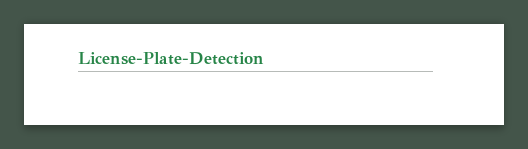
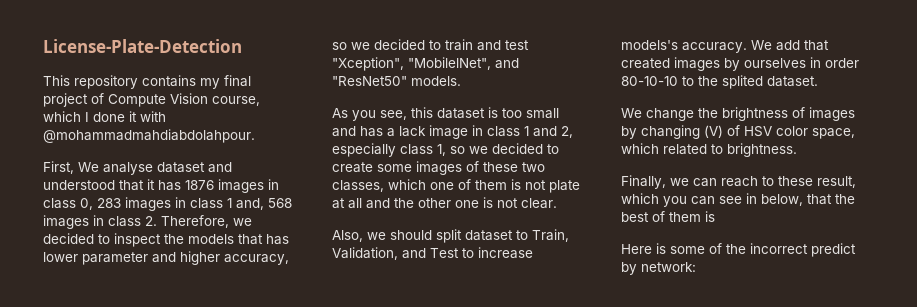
+ This repository contains my final project of Compute Vision course, which I done it with @mohammadmahdiabdolahpour.
+ First, We analyse dataset and understood that it has 1876 images in class 0, 283 images in class 1 and, 568 images in class 2. Therefore, we decided to inspect the models that has lower parameter and higher accuracy, so we decided to train and test "Xception", "MobilelNet", and "ResNet50" models.
+ As you see, this dataset is too small and has a lack image in class 1 and 2, especially class 1, so we decided to create some images of these two classes, which one of them is not plate at all and the other one is not clear.
+ Also, we should split dataset to Train, Validation, and Test to increase models's accuracy. We add that created images by ourselves in order 80-10-10 to the splited dataset.
+ We change the brightness of images by changing (V) of HSV color space, which related to brightness.
+ Finally, we can reach to these result, which you can see in below, that the best of them is
+ Here is some of the incorrect predict by network:

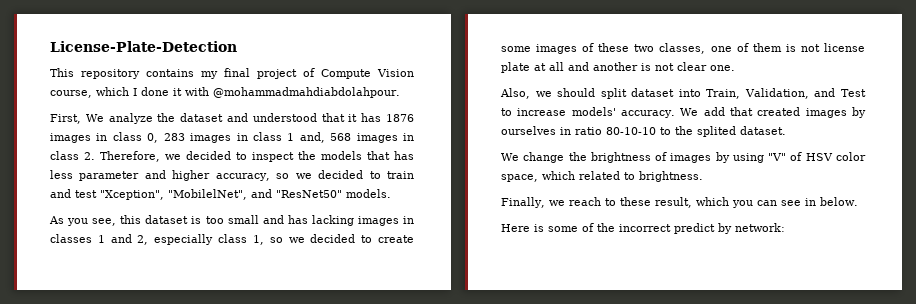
- First, We analyse dataset and understood that it has 1876 images in class 0, 283 images in class 1 and, 568 images in class 2. Therefore, we decided to inspect the models that has lower parameter and higher accuracy, so we decided to train and test "Xception", "MobilelNet", and "ResNet50" models.
+ First, We analyze the dataset and understood that it has 1876 images in class 0, 283 images in class 1 and, 568 images in class 2. Therefore, we decided to inspect the models that has less parameter and higher accuracy, so we decided to train and test "Xception", "MobilelNet", and "ResNet50" models.
- As you see, this dataset is too small and has a lack image in class 1 and 2, especially class 1, so we decided to create some images of these two classes, which one of them is not plate at all and the other one is not clear.
+ As you see, this dataset is too small and has lacking images in classes 1 and 2, especially class 1, so we decided to create some images of these two classes, one of them is not license plate at all and another is not clear one.
- Also, we should split dataset to Train, Validation, and Test to increase models's accuracy.
+ Also, we should split dataset into Train, Validation, and Test to increase models' accuracy.
- We add that created images by ourselves in order 80-10-10 to the splited dataset.
+ We add that created images by ourselves in ratio 80-10-10 to the splited dataset.
- We change the brightness of images by changing (V) of HSV color space, which related to brightness.
+ We change the brightness of images by using "V" of HSV color space, which related to brightness.
- Finally, we can reach to these result, which you can see in below, that the best of them is
+ Finally, we reach to these result, which you can see in below.

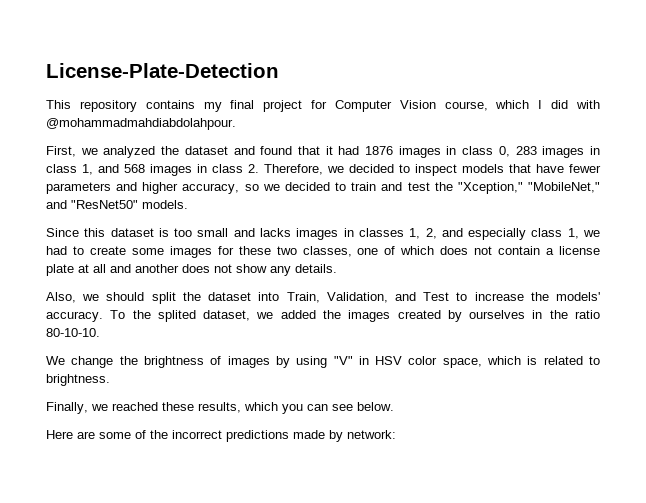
- This repository contains my final project of Compute Vision course, which I done it with @mohammadmahdiabdolahpour.
+ This repository contains my final project for Computer Vision course, which I did with @mohammadmahdiabdolahpour.
- First, We analyze the dataset and understood that it has 1876 images in class 0, 283 images in class 1 and, 568 images in class 2. Therefore, we decided to inspect the models that has less parameter and higher accuracy, so we decided to train and test "Xception", "MobilelNet", and "ResNet50" models.
+ First, we analyzed the dataset and found that it had 1876 images in class 0, 283 images in class 1, and 568 images in class 2. Therefore, we decided to inspect models that have fewer parameters and higher accuracy, so we decided to train and test the "Xception," "MobileNet," and "ResNet50" models.
- As you see, this dataset is too small and has lacking images in classes 1 and 2, especially class 1, so we decided to create some images of these two classes, one of them is not license plate at all and another is not clear one.
+ Since this dataset is too small and lacks images in classes 1, 2, and especially class 1, we had to create some images for these two classes, one of which does not contain a license plate at all and another does not show any details.
- Also, we should split dataset into Train, Validation, and Test to increase models' accuracy.
+ Also, we should split the dataset into Train, Validation, and Test to increase the models' accuracy.
- We add that created images by ourselves in ratio 80-10-10 to the splited dataset.
+ To the splited dataset, we added the images created by ourselves in the ratio 80-10-10.
- We change the brightness of images by using "V" of HSV color space, which related to brightness.
+ We change the brightness of images by using "V" in HSV color space, which is related to brightness.
- Finally, we reach to these result, which you can see in below.
+ Finally, we reached these results, which you can see below.
- Here is some of the incorrect predict by network:
+ Here are some of the incorrect predictions made by network:

